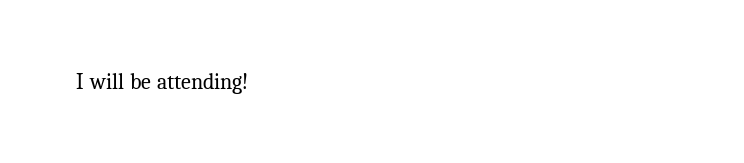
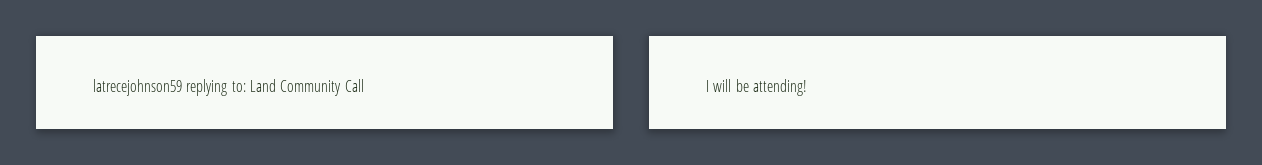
+ latrecejohnson59 replying to: Land Community Call

